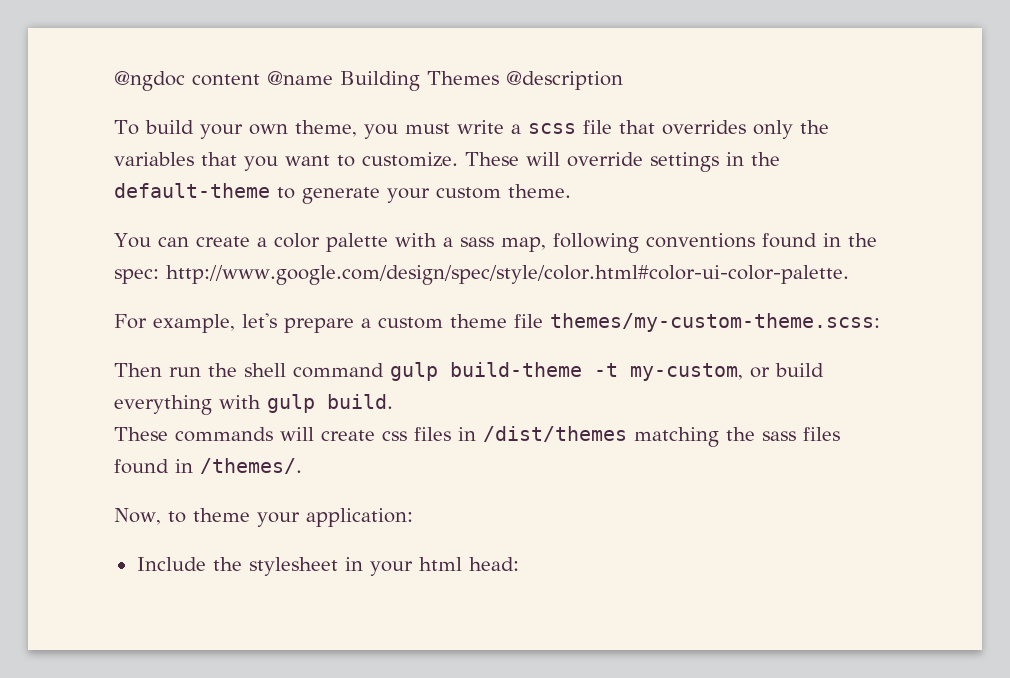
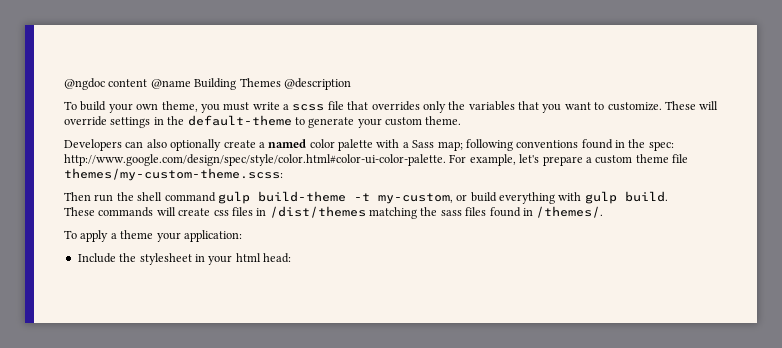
- You can create a color palette with a sass map, following conventions found in the spec: http://www.google.com/design/spec/style/color.html#color-ui-color-palette.
- For example, let's prepare a custom theme file themes/my-custom-theme.scss:
+ Developers can also optionally create a named color palette with a Sass map; following conventions found in the spec: http://www.google.com/design/spec/style/color.html#color-ui-color-palette. For example, let's prepare a custom theme file themes/my-custom-theme.scss:
- Now, to theme your application:
+ To apply a theme your application:

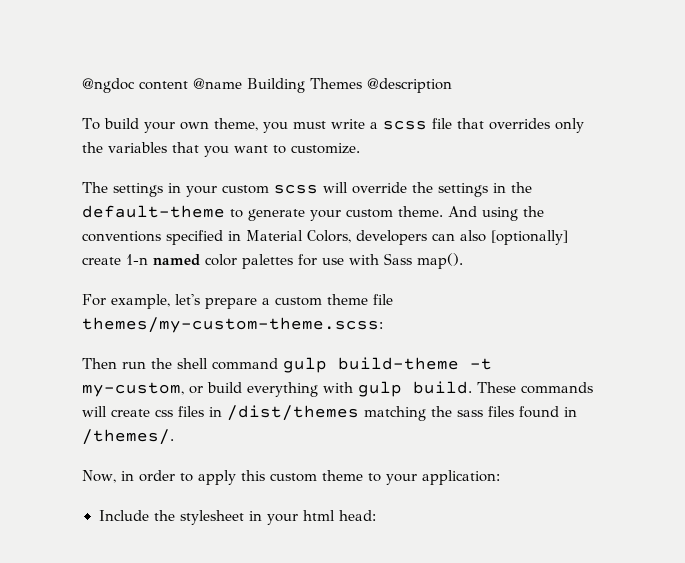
- To build your own theme, you must write a scss file that overrides only the variables that you want to customize. These will override settings in the default-theme to generate your custom theme.
- Developers can also optionally create a named color palette with a Sass map; following conventions found in the spec: http://www.google.com/design/spec/style/color.html#color-ui-color-palette. For example, let's prepare a custom theme file themes/my-custom-theme.scss:
+ To build your own theme, you must write a scss file that overrides only the variables that you want to customize.
+ The settings in your custom scss will override the settings in the default-theme to generate your custom theme. And using the conventions specified in Material Colors, developers can also [optionally] create 1-n named color palettes for use with Sass map().
+ For example, let's prepare a custom theme file themes/my-custom-theme.scss:
- Then run the shell command gulp build-theme -t my-custom, or build everything with gulp build.
- These commands will create css files in /dist/themes matching the sass files found in /themes/.
+ Then run the shell command gulp build-theme -t my-custom, or build everything with gulp build. These commands will create css files in /dist/themes matching the sass files found in /themes/.
- To apply a theme your application:
+ Now, in order to apply this custom theme to your application:

